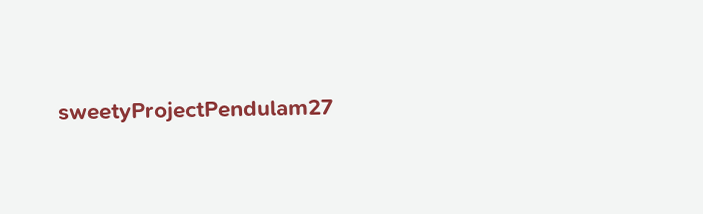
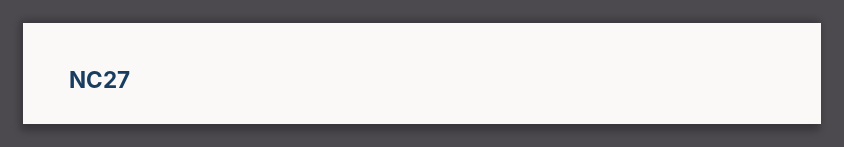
- sweetyProjectPendulam27
+ NC27

